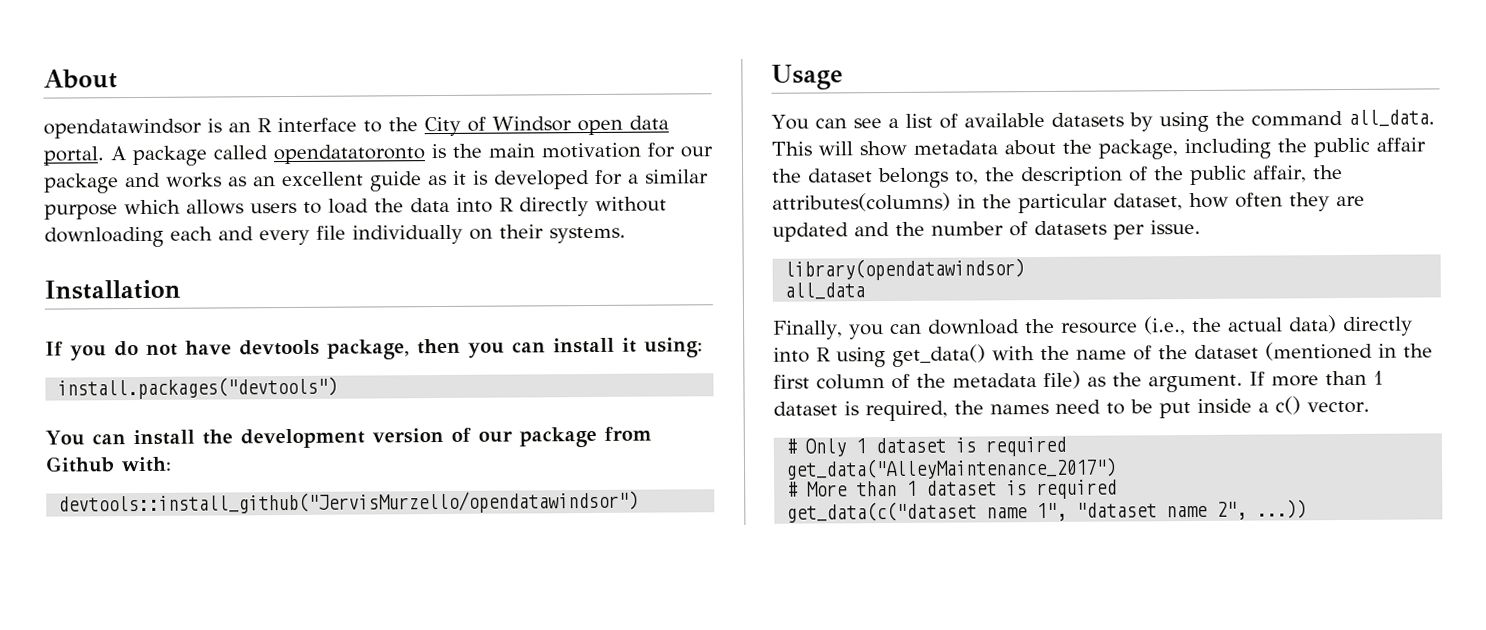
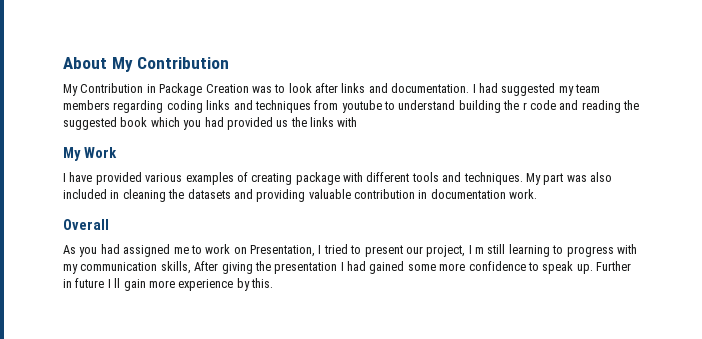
- About
- opendatawindsor is an R interface to the City of Windsor open data portal. A package called opendatatoronto is the main motivation for our package and works as an excellent guide as it is developed for a similar purpose which allows users to load the data into R directly without downloading each and every file individually on their systems.
- Installation
- If you do not have devtools package, then you can install it using:
- install.packages("devtools")
- You can install the development version of our package from Github with:
- devtools::install_github("JervisMurzello/opendatawindsor")
- Usage
- You can see a list of available datasets by using the command all_data. This will show metadata about the package, including the public affair the dataset belongs to, the description of the public affair, the attributes(columns) in the particular dataset, how often they are updated and the number of datasets per issue.
- library(opendatawindsor)
- all_data
- Finally, you can download the resource (i.e., the actual data) directly into R using get_data() with the name of the dataset (mentioned in the first column of the metadata file) as the argument. If more than 1 dataset is required, the names need to be put inside a c() vector.
- # Only 1 dataset is required
- get_data("AlleyMaintenance_2017")
- # More than 1 dataset is required
- get_data(c("dataset name 1", "dataset name 2", ...))
+ About My Contribution
+ My Contribution in Package Creation was to look after links and documentation. I had suggested my team members regarding coding links and techniques from youtube to understand building the r code and reading the suggested book which you had provided us the links with
+ My Work
+ I have provided various examples of creating package with different tools and techniques. My part was also included in cleaning the datasets and providing valuable contribution in documentation work.
+ Overall
+ As you had assigned me to work on Presentation, I tried to present our project, I m still learning to progress with my communication skills, After giving the presentation I had gained some more confidence to speak up. Further in future I ll gain more experience by this.

